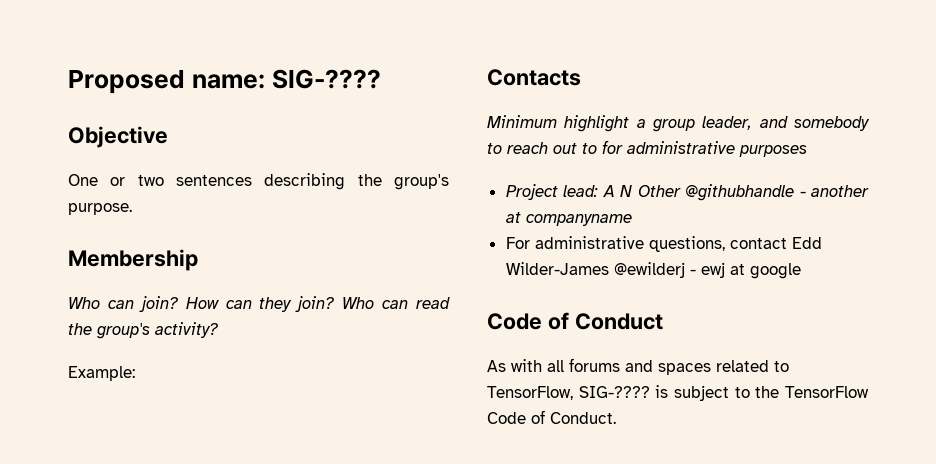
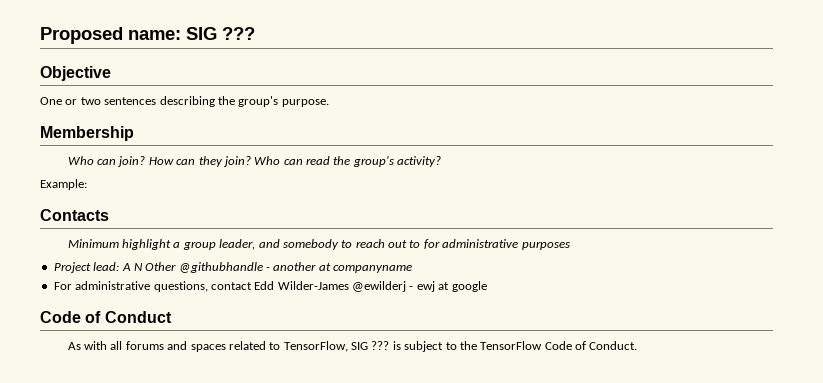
- Proposed name: SIG-????
+ Proposed name: SIG ???
- As with all forums and spaces related to TensorFlow, SIG-???? is subject to the TensorFlow Code of Conduct.
+ As with all forums and spaces related to TensorFlow, SIG ??? is subject to the TensorFlow Code of Conduct.

